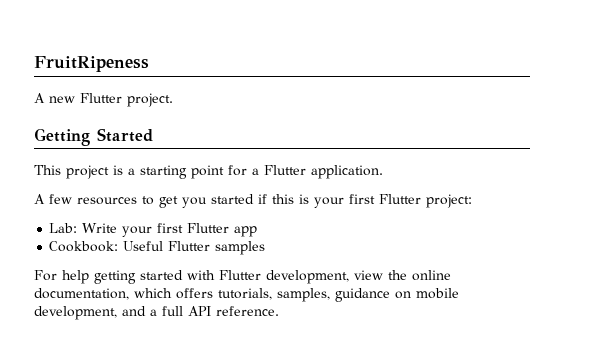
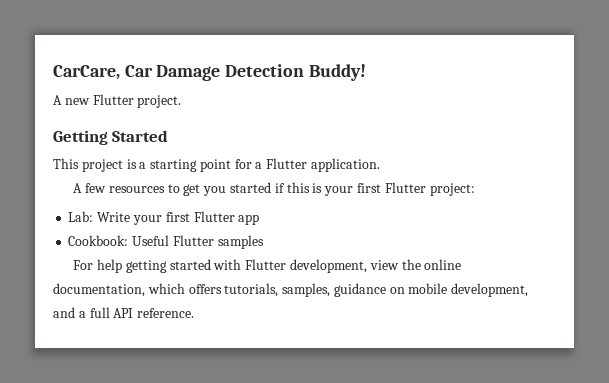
- FruitRipeness
+ CarCare, Car Damage Detection Buddy!

